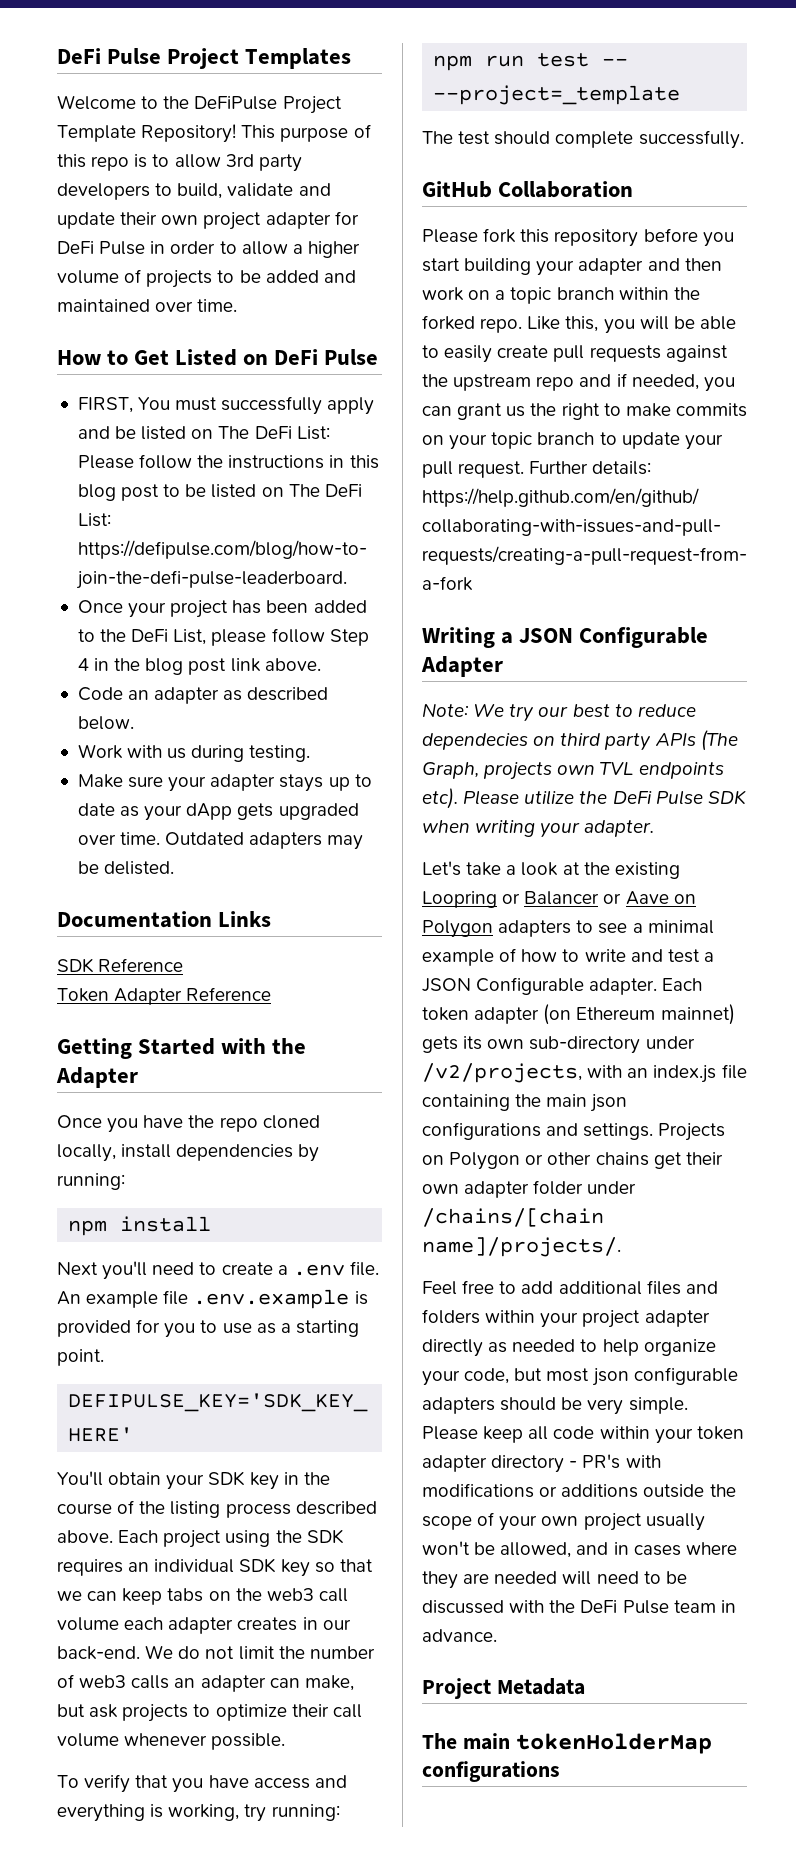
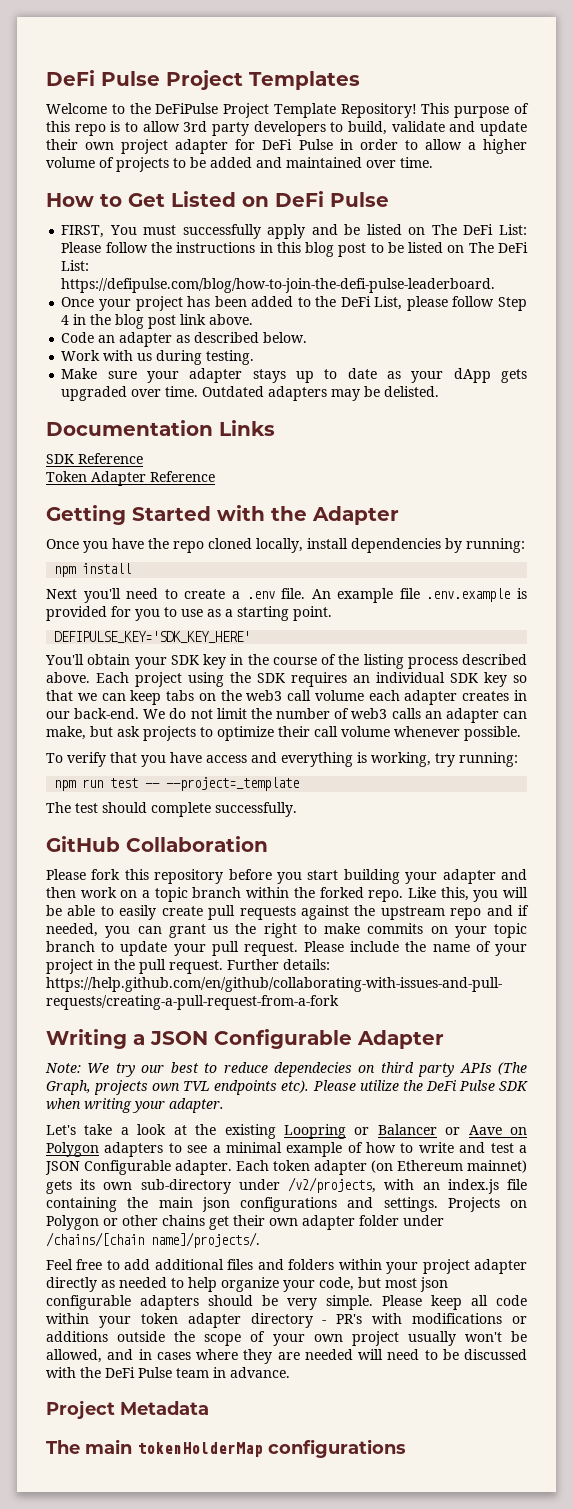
+ Please include the name of your project in the pull request.

